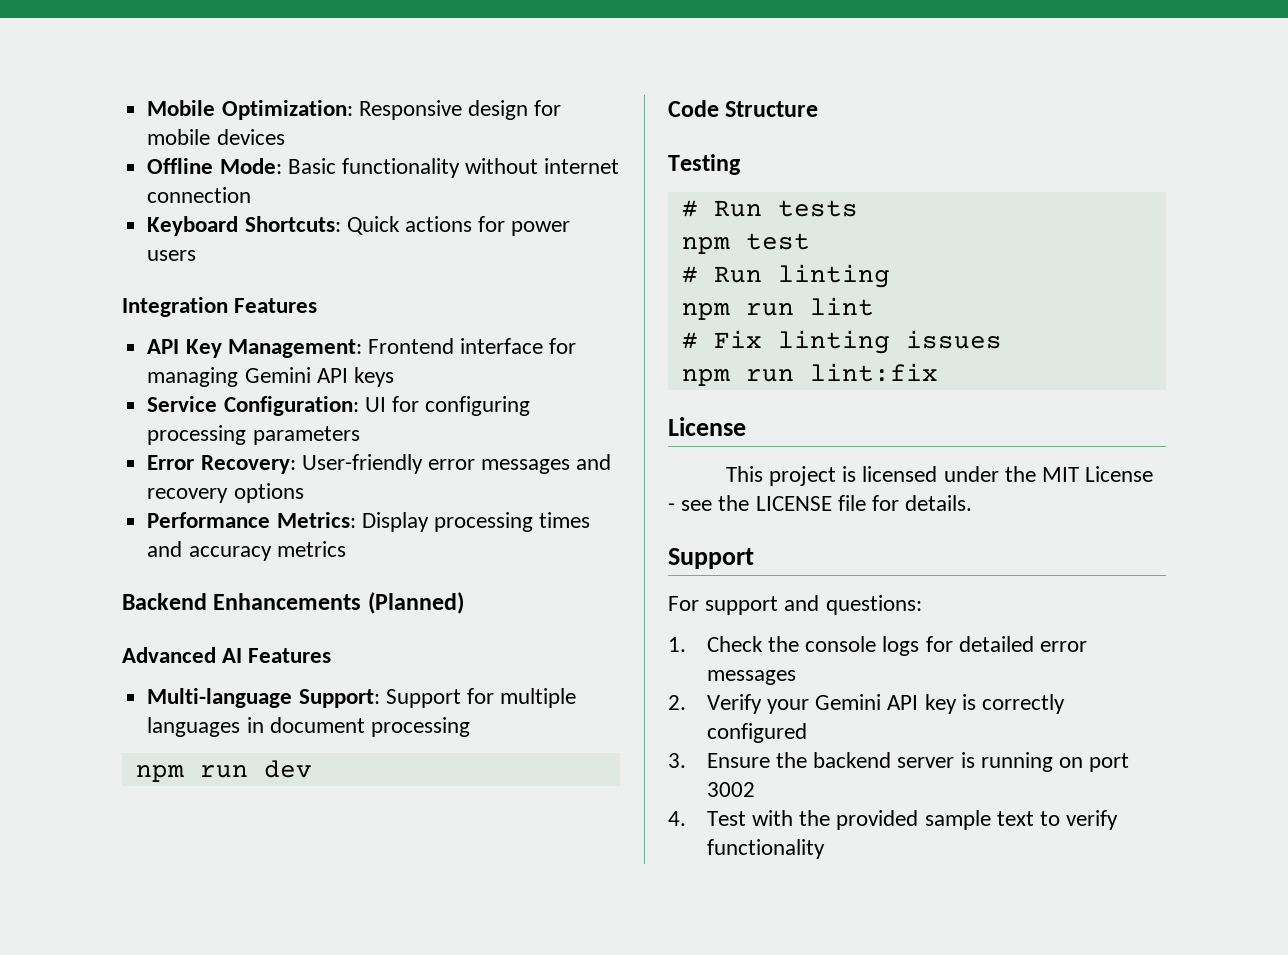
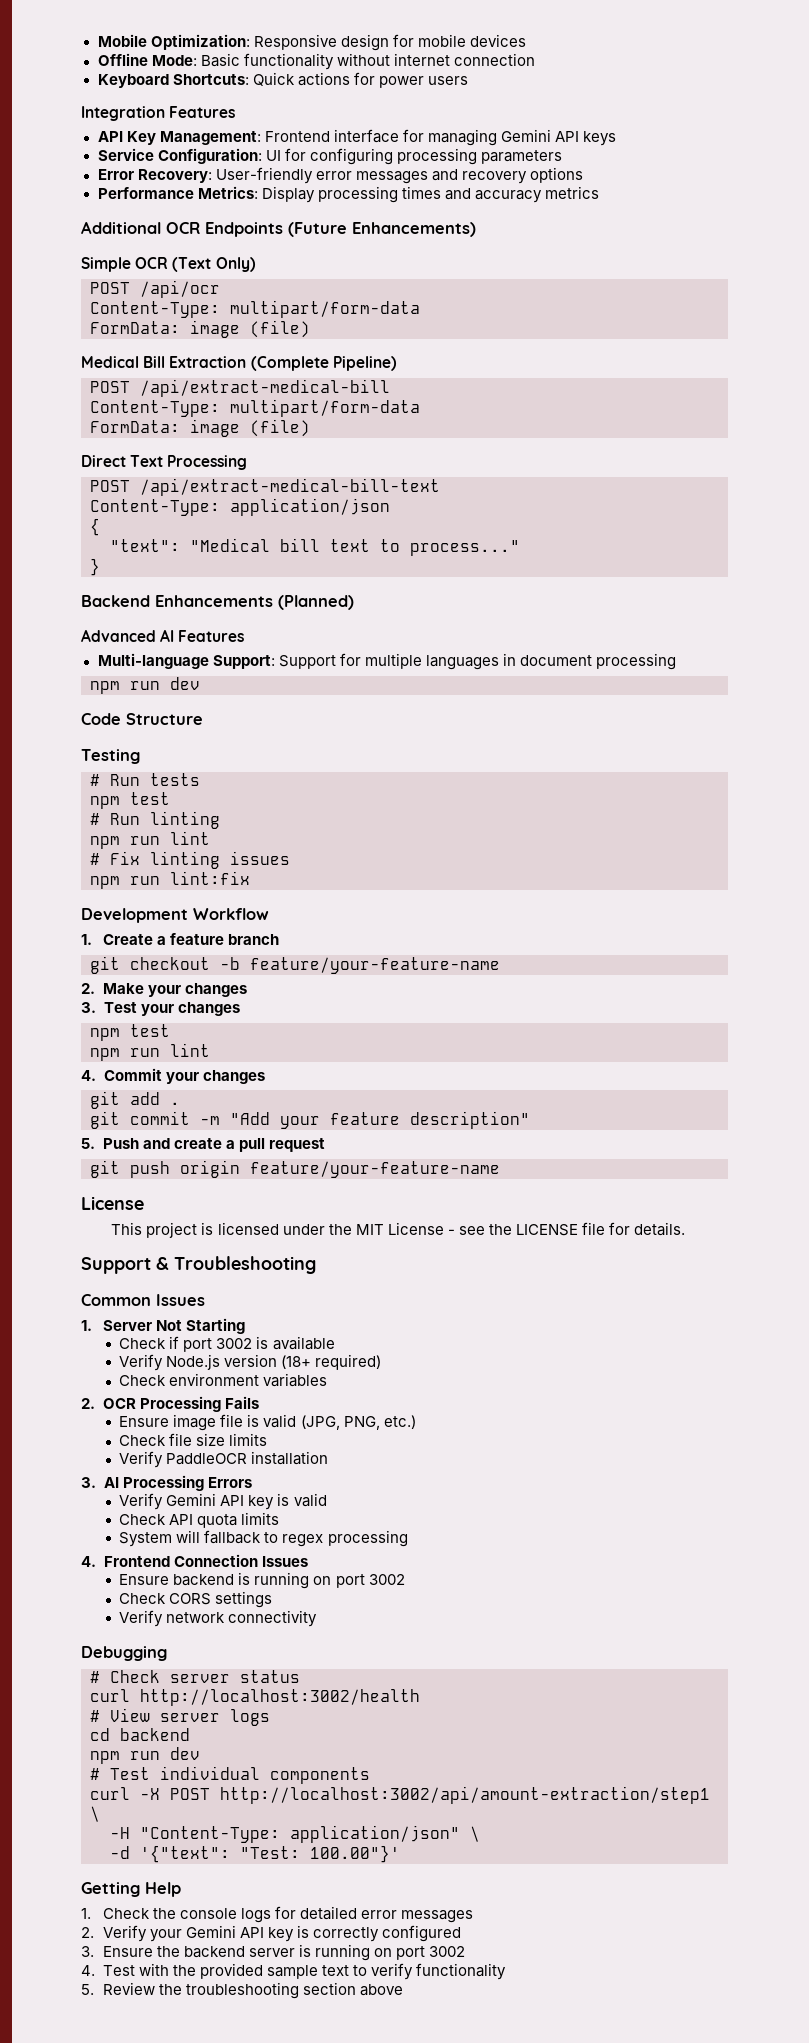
+ Additional OCR Endpoints (Future Enhancements)
+ Simple OCR (Text Only)
+ POST /api/ocr
+ Content-Type: multipart/form-data
+ FormData: image (file)
+ Medical Bill Extraction (Complete Pipeline)
+ POST /api/extract-medical-bill
+ Content-Type: multipart/form-data
+ FormData: image (file)
+ Direct Text Processing
+ POST /api/extract-medical-bill-text
+ Content-Type: application/json
+ {
+ "text": "Medical bill text to process..."
+ }
+ Development Workflow
+ 1. Create a feature branch
+ git checkout -b feature/your-feature-name
+ 2. Make your changes
+ 3. Test your changes
+ npm test
+ npm run lint
+ 4. Commit your changes
+ git add .
+ git commit -m "Add your feature description"
+ 5. Push and create a pull request
+ git push origin feature/your-feature-name
  This project is licensed under the MIT License - see the LICENSE file for details.
- Support
- For support and questions:
+ Support & Troubleshooting
+ Common Issues
+ 1. Server Not Starting
+ Check if port 3002 is available
+ Verify Node.js version (18+ required)
+ Check environment variables
+ 2. OCR Processing Fails
+ Ensure image file is valid (JPG, PNG, etc.)
+ Check file size limits
+ Verify PaddleOCR installation
+ 3. AI Processing Errors
+ Verify Gemini API key is valid
+ Check API quota limits
+ System will fallback to regex processing
+ 4. Frontend Connection Issues
+ Ensure backend is running on port 3002
+ Check CORS settings
+ Verify network connectivity
+ Debugging
+ # Check server status
+ curl http://localhost:3002/health
+ # View server logs
+ cd backend
+ npm run dev
+ # Test individual components
+ curl -X POST http://localhost:3002/api/amount-extraction/step1 \
+ -H "Content-Type: application/json" \
+ -d '{"text": "Test: 100.00"}'
+ Getting Help
+ 5. Review the troubleshooting section above

